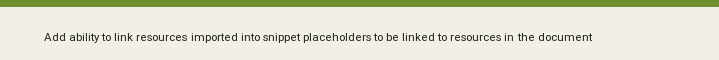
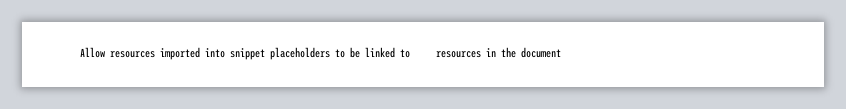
- Add ability to link resources imported into snippet placeholders to be linked to resources in the document
+ Allow resources imported into snippet placeholders to be linked to resources in the document

